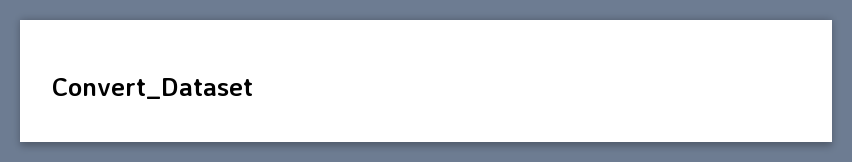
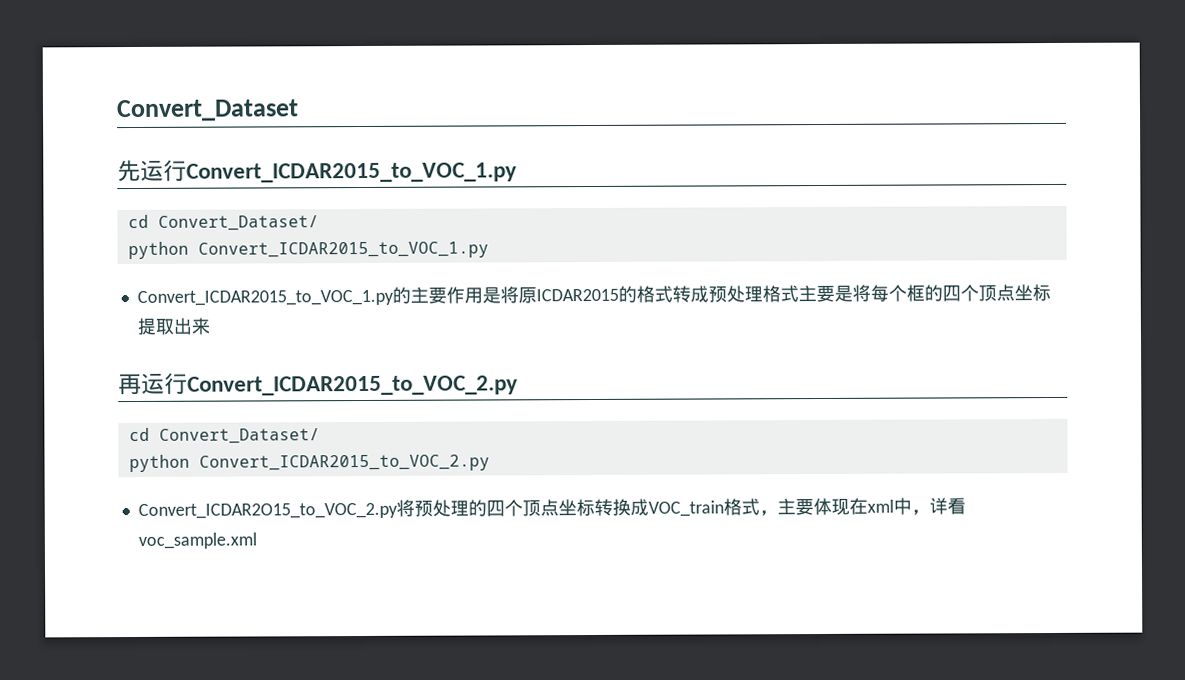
+ 先运行Convert_ICDAR2015_to_VOC_1.py
+ cd Convert_Dataset/
+ python Convert_ICDAR2015_to_VOC_1.py
+ Convert_ICDAR2015_to_VOC_1.py的主要作用是将原ICDAR2015的格式转成预处理格式主要是将每个框的四个顶点坐标提取出来
+ 再运行Convert_ICDAR2015_to_VOC_2.py
+ cd Convert_Dataset/
+ python Convert_ICDAR2015_to_VOC_2.py
+ Convert_ICDAR2O15_to_VOC_2.py将预处理的四个顶点坐标转换成VOC_train格式，主要体现在xml中，详看voc_sample.xml

